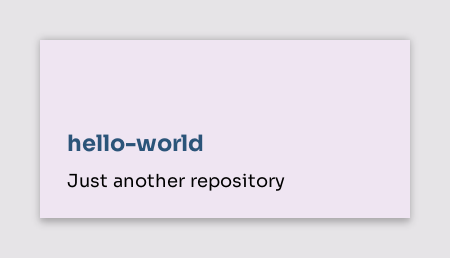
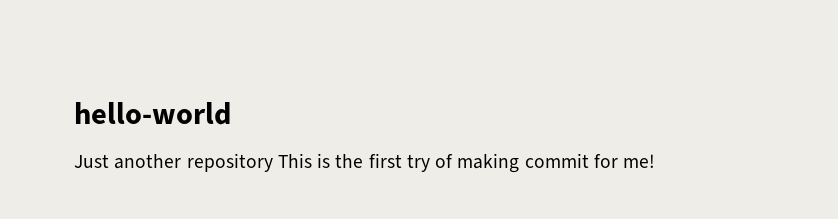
- Just another repository
+ Just another repository This is the first try of making commit for me!

